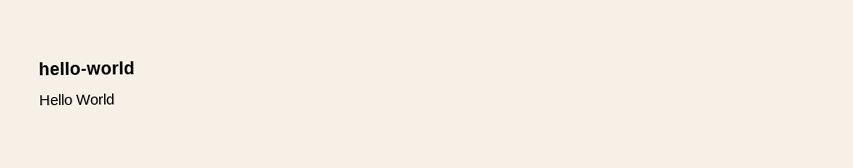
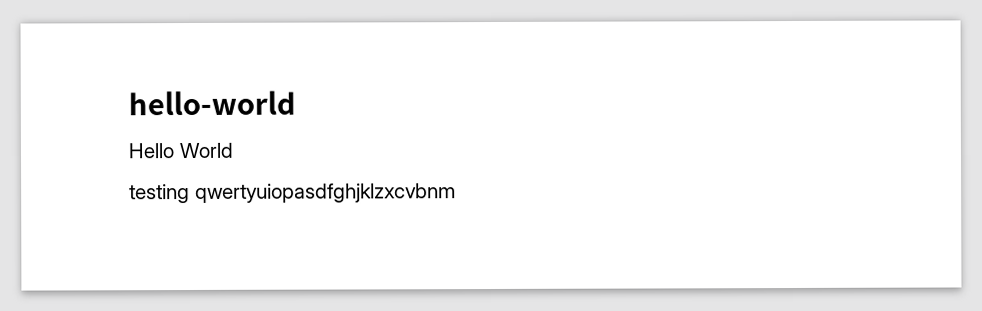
+ testing qwertyuiopasdfghjklzxcvbnm

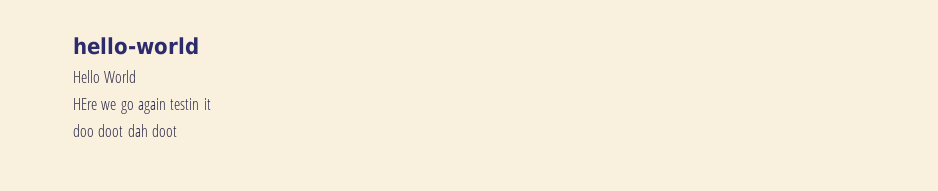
- testing qwertyuiopasdfghjklzxcvbnm
+ HEre we go again testin it
+ doo doot dah doot

